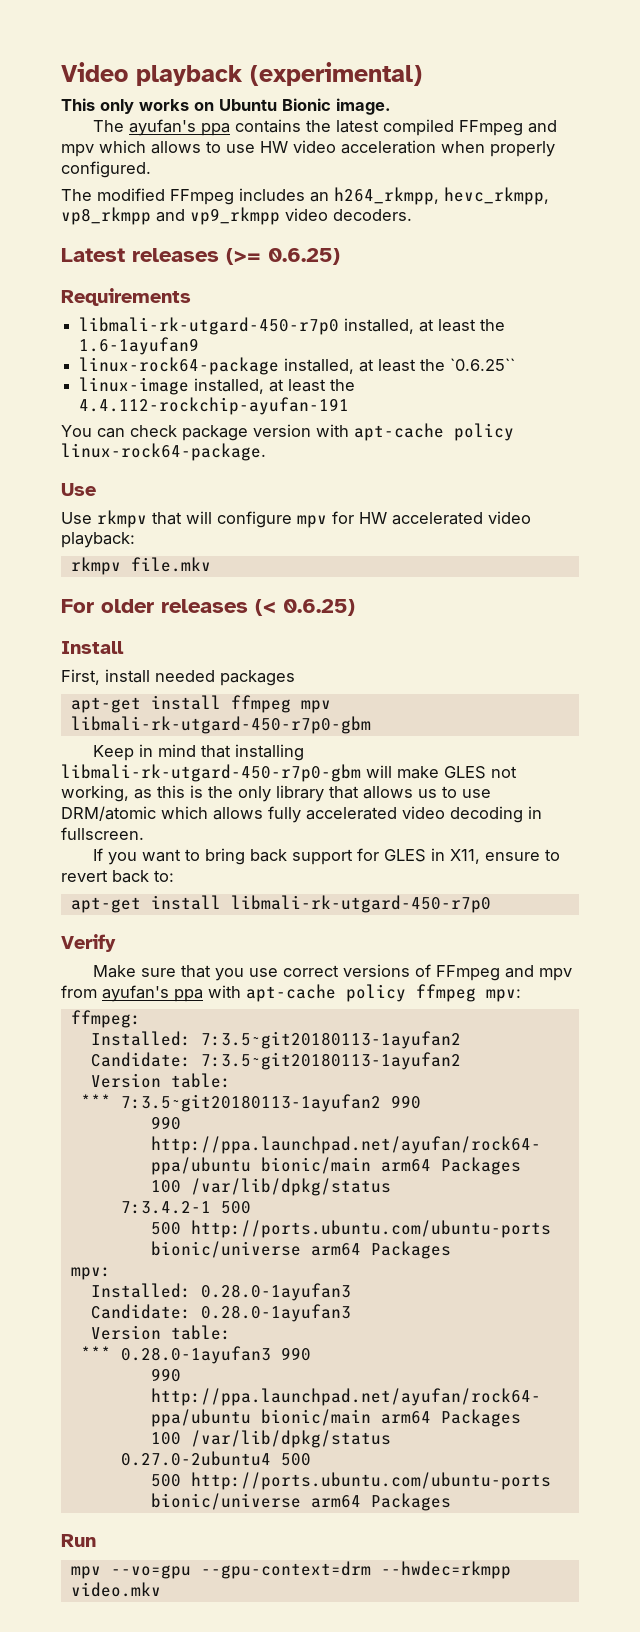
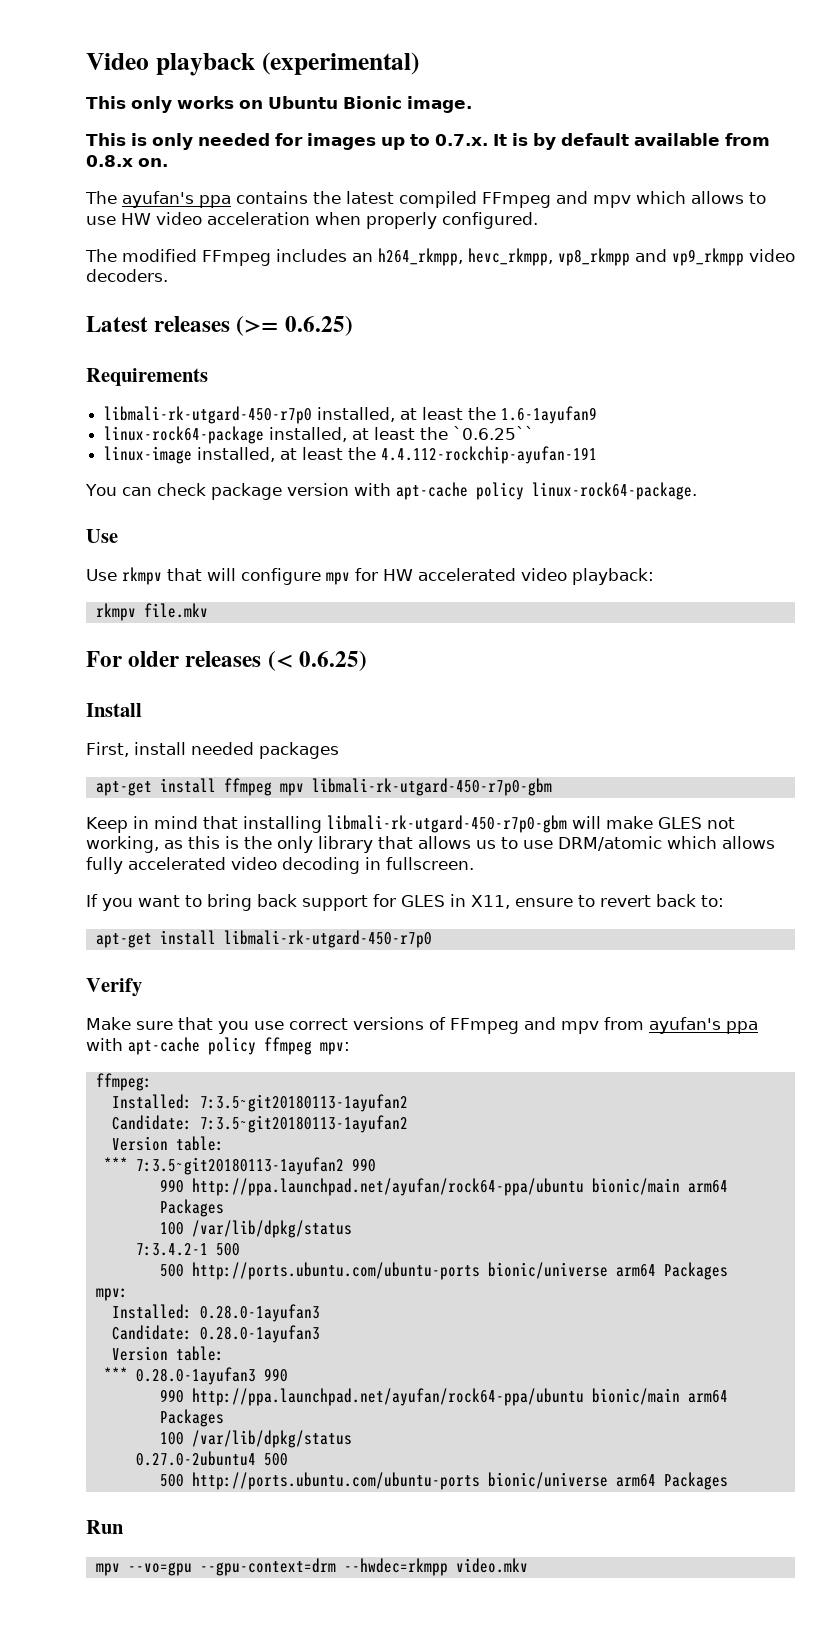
+ This is only needed for images up to 0.7.x. It is by default available from 0.8.x on.

